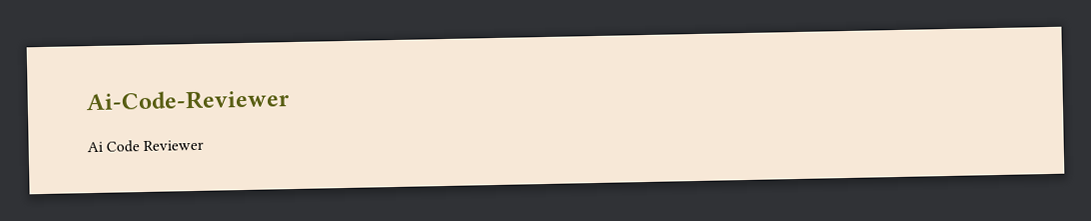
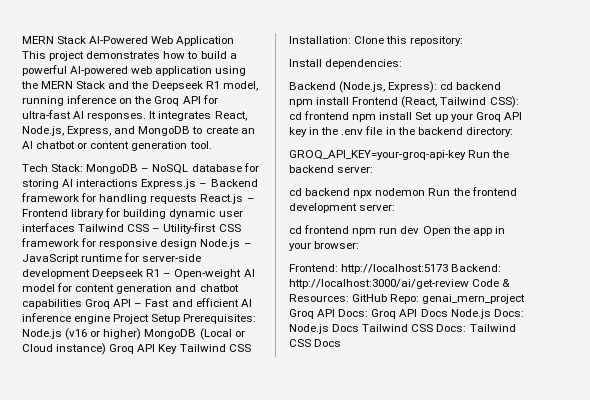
- Ai-Code-Reviewer
- Ai Code Reviewer
+ MERN Stack AI-Powered Web Application This project demonstrates how to build a powerful AI-powered web application using the MERN Stack and the Deepseek R1 model, running inference on the Groq API for ultra-fast AI responses. It integrates React, Node.js, Express, and MongoDB to create an AI chatbot or content generation tool.
+ Tech Stack: MongoDB – NoSQL database for storing AI interactions Express.js – Backend framework for handling requests React.js – Frontend library for building dynamic user interfaces Tailwind CSS – Utility-first CSS framework for responsive design Node.js – JavaScript runtime for server-side development Deepseek R1 – Open-weight AI model for content generation and chatbot capabilities Groq API – Fast and efficient AI inference engine Project Setup Prerequisites: Node.js (v16 or higher) MongoDB (Local or Cloud instance) Groq API Key Tailwind CSS Installation: Clone this repository:
+ Install dependencies:
+ Backend (Node.js, Express): cd backend npm install Frontend (React, Tailwind CSS): cd frontend npm install Set up your Groq API key in the .env file in the backend directory:
+ GROQ_API_KEY=your-groq-api-key Run the backend server:
+ cd backend npx nodemon Run the frontend development server:
+ cd frontend npm run dev Open the app in your browser:
+ Frontend: http://localhost:5173 Backend: http://localhost:3000/ai/get-review Code & Resources: GitHub Repo: genai_mern_project Groq API Docs: Groq API Docs Node.js Docs: Node.js Docs Tailwind CSS Docs: Tailwind CSS Docs

